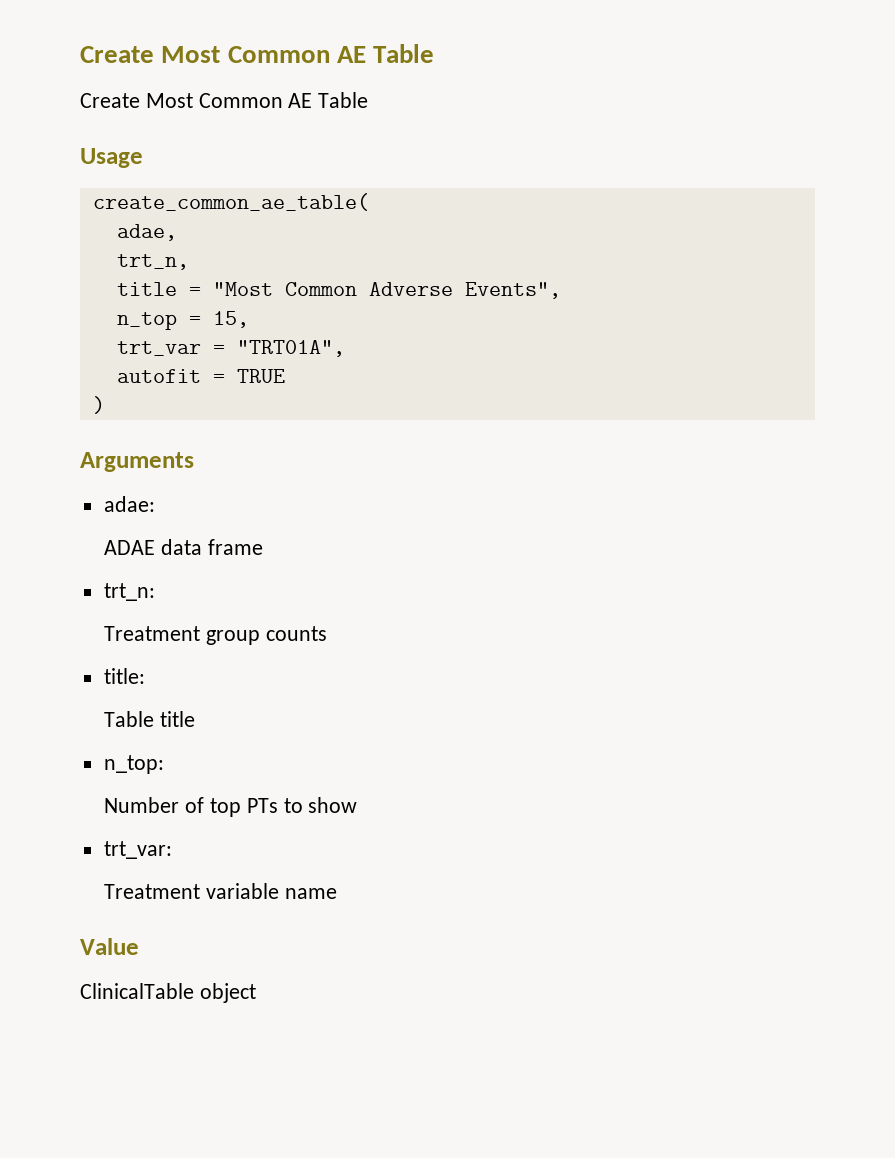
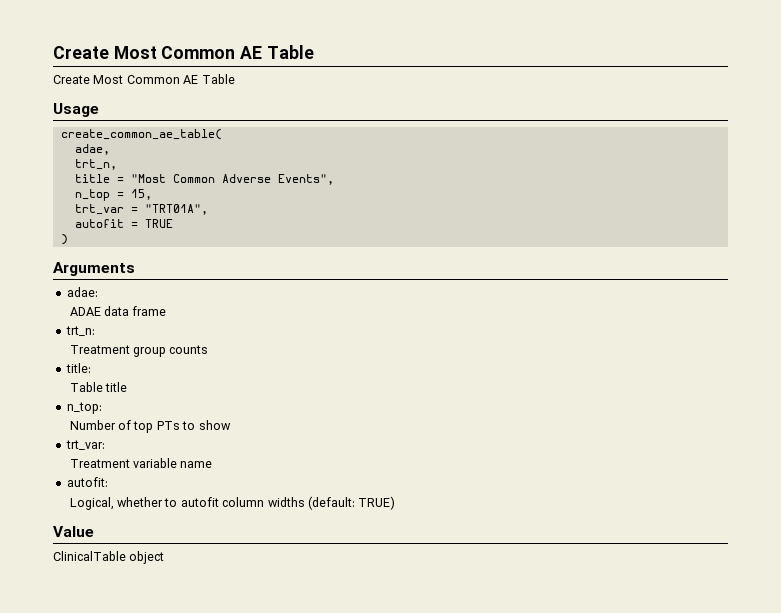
+ autofit:
+ Logical, whether to autofit column widths (default: TRUE)

